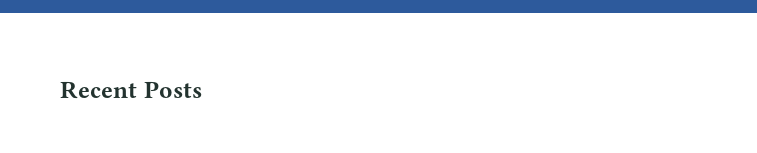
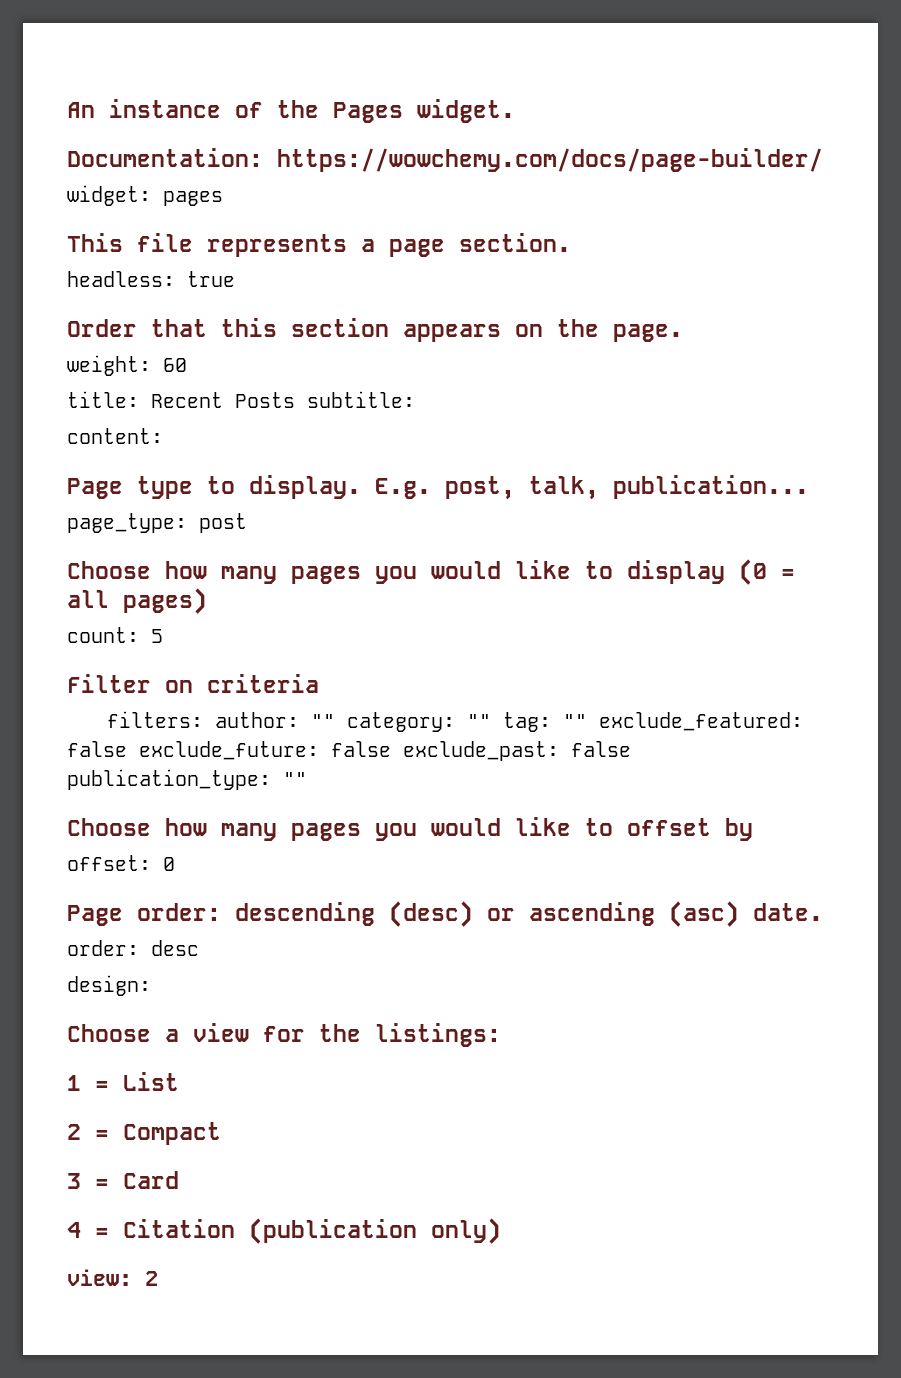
- Recent Posts
+ An instance of the Pages widget.
+ Documentation: https://wowchemy.com/docs/page-builder/
+ widget: pages
+ This file represents a page section.
+ headless: true
+ Order that this section appears on the page.
+ weight: 60
+ title: Recent Posts subtitle:
+ content:
+ Page type to display. E.g. post, talk, publication...
+ page_type: post
+ Choose how many pages you would like to display (0 = all pages)
+ count: 5
+ Filter on criteria
+ filters: author: "" category: "" tag: "" exclude_featured: false exclude_future: false exclude_past: false publication_type: ""
+ Choose how many pages you would like to offset by
+ offset: 0
+ Page order: descending (desc) or ascending (asc) date.
+ order: desc
+ design:
+ Choose a view for the listings:
+ 1 = List
+ 2 = Compact
+ 3 = Card
+ 4 = Citation (publication only)
+ view: 2

